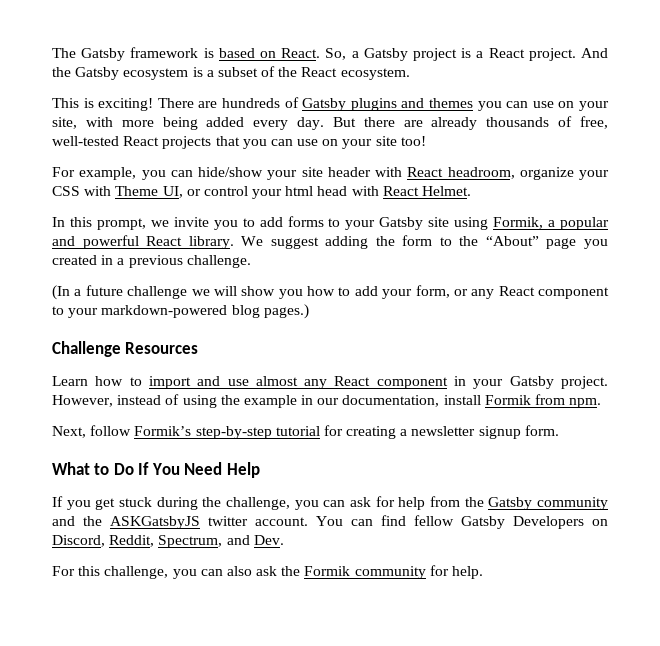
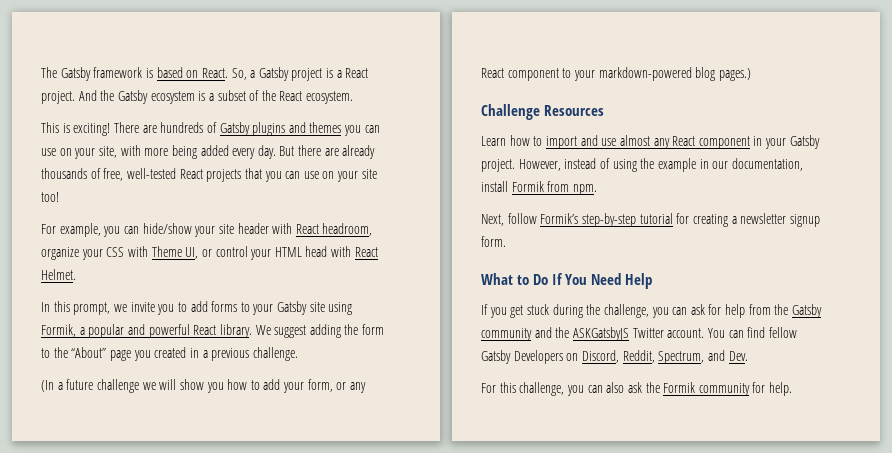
- For example, you can hide/show your site header with React headroom, organize your CSS with Theme UI, or control your html head with React Helmet.
+ For example, you can hide/show your site header with React headroom, organize your CSS with Theme UI, or control your HTML head with React Helmet.
- If you get stuck during the challenge, you can ask for help from the Gatsby community and the ASKGatsbyJS twitter account.
+ If you get stuck during the challenge, you can ask for help from the Gatsby community and the ASKGatsbyJS Twitter account.

